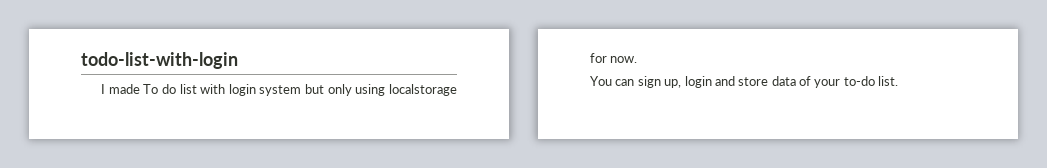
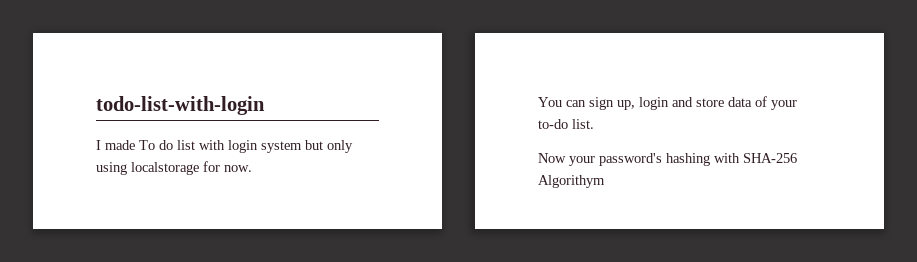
+ Now your password's hashing with SHA-256 Algorithym

